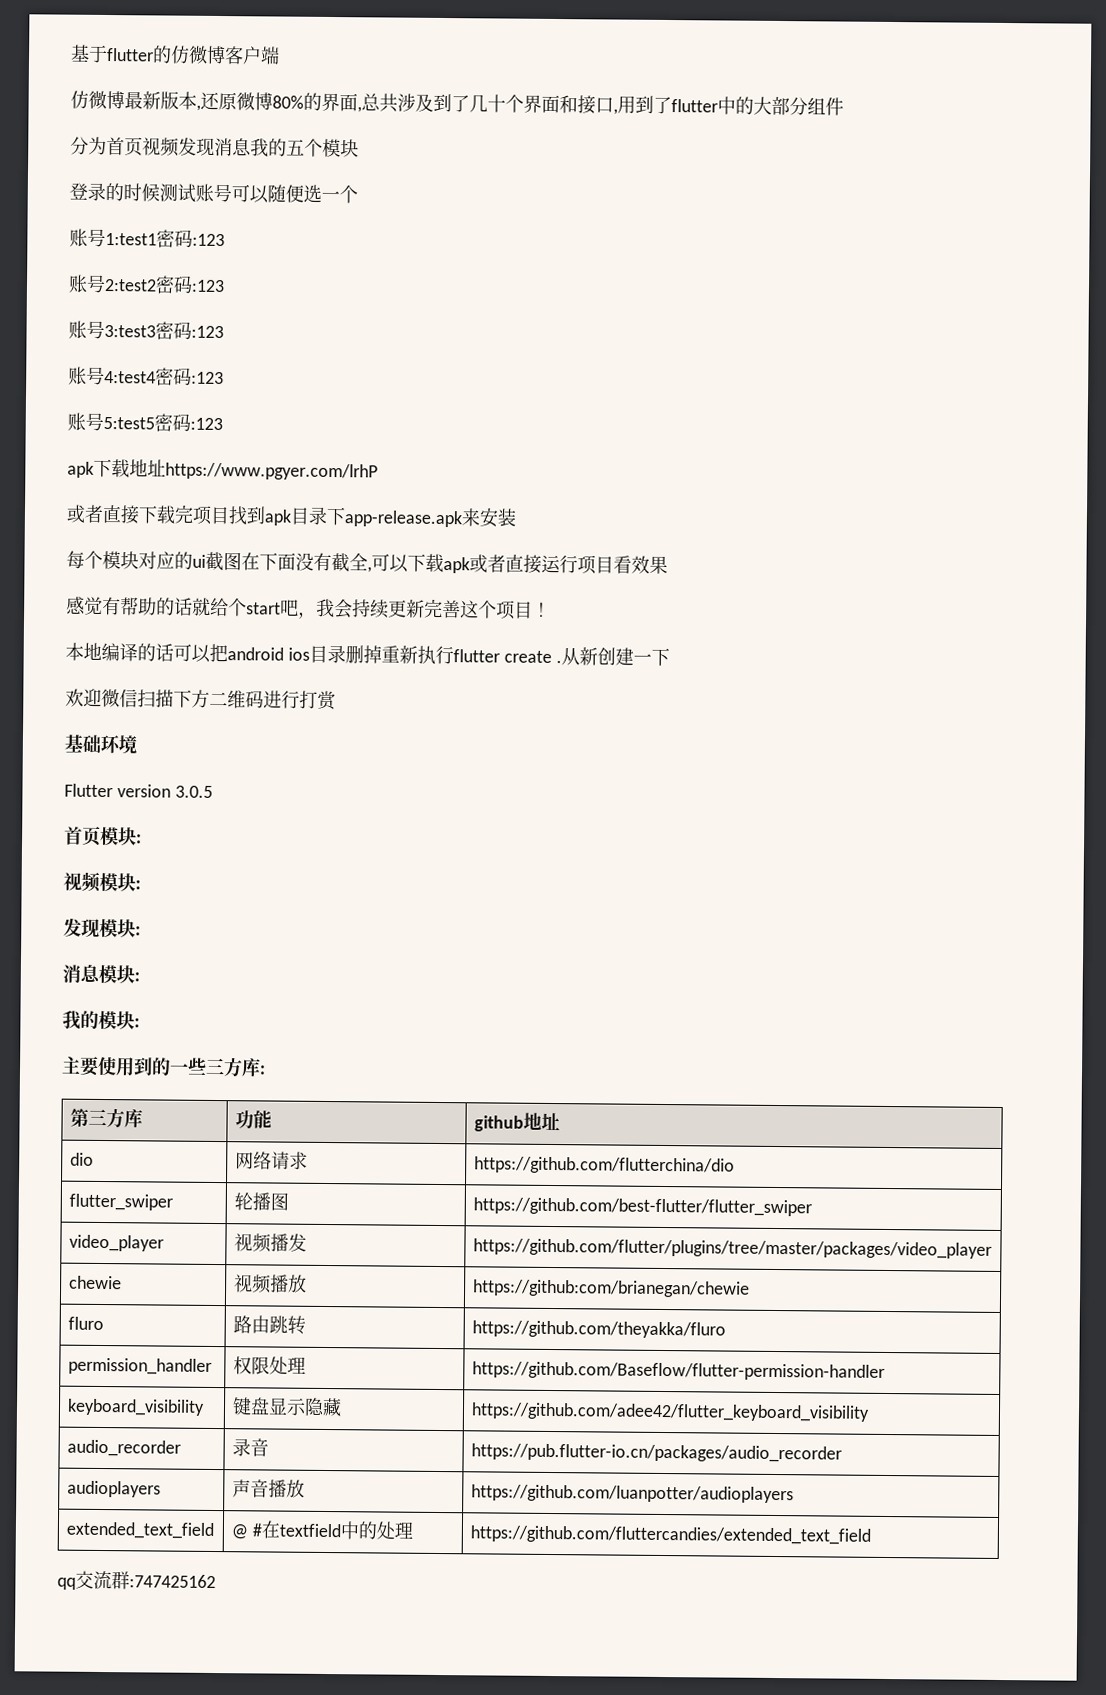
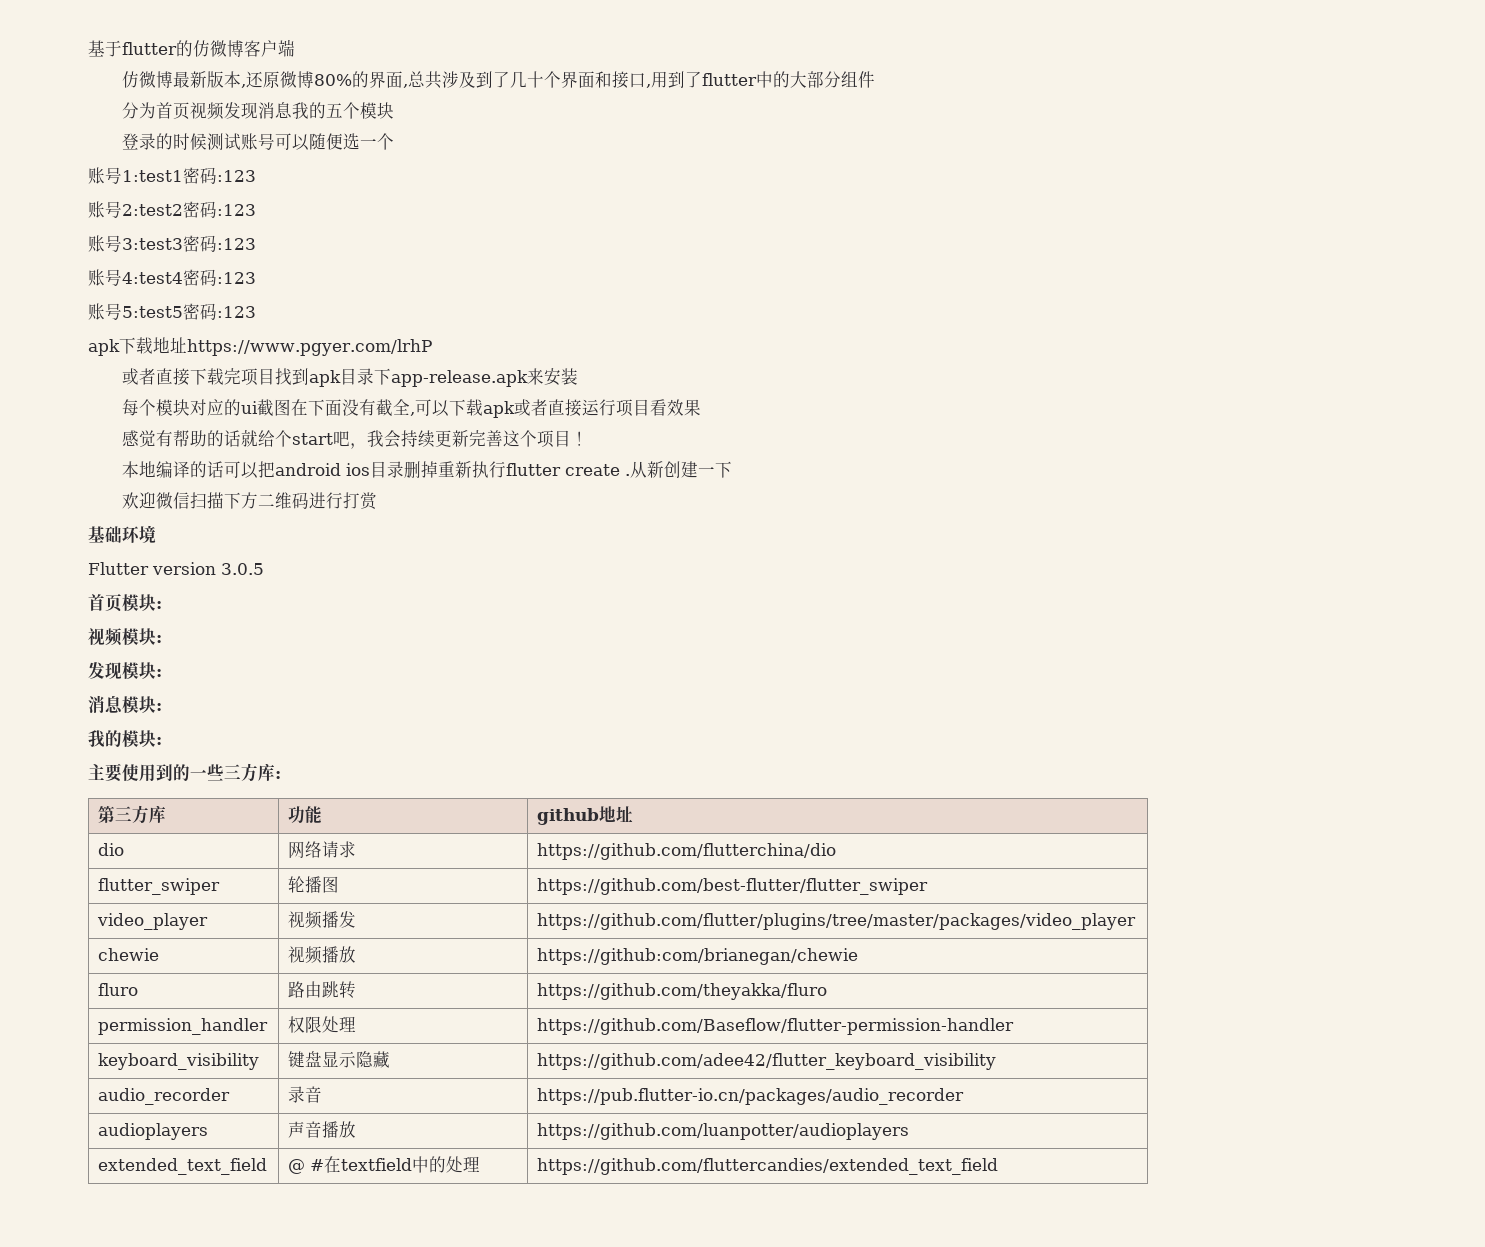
- qq交流群:747425162

